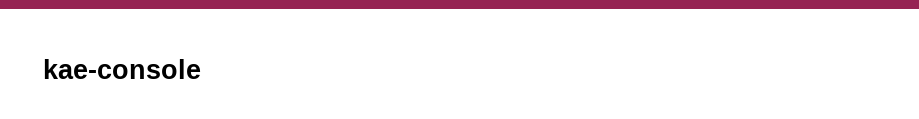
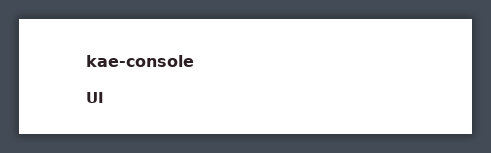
+ UI

